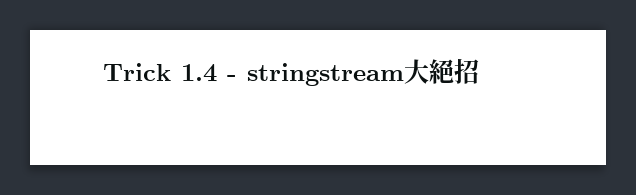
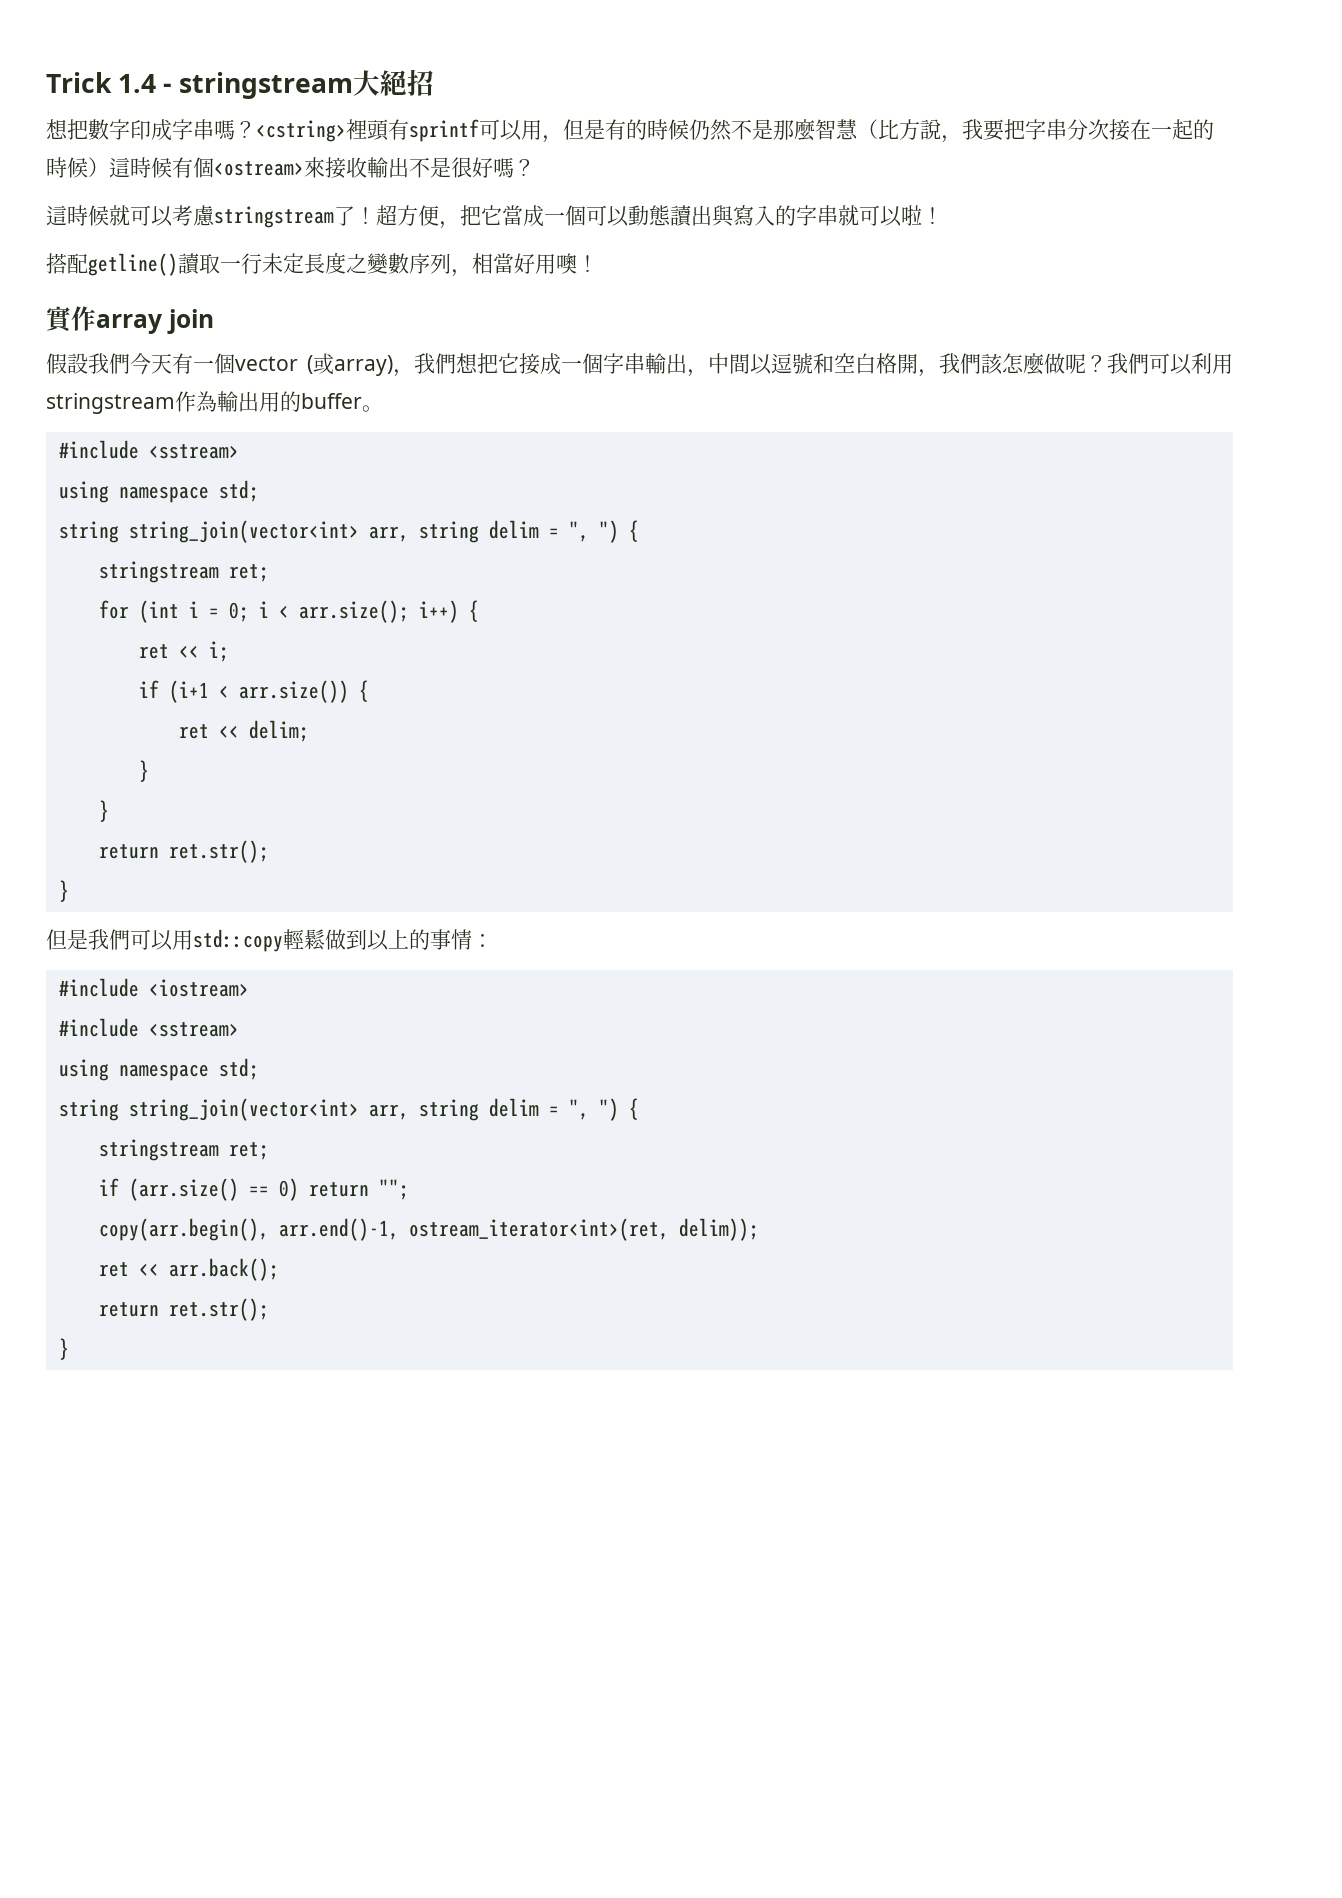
+ 想把數字印成字串嗎？<cstring>裡頭有sprintf可以用，但是有的時候仍然不是那麼智慧（比方說，我要把字串分次接在一起的時候）這時候有個<ostream>來接收輸出不是很好嗎？
+ 這時候就可以考慮stringstream了！超方便，把它當成一個可以動態讀出與寫入的字串就可以啦！
+ 搭配getline()讀取一行未定長度之變數序列，相當好用噢！
+ 實作array join
+ 假設我們今天有一個vector (或array)，我們想把它接成一個字串輸出，中間以逗號和空白格開，我們該怎麼做呢？我們可以利用stringstream作為輸出用的buffer。
+ #include <sstream>
+ using namespace std;
+ string string_join(vector<int> arr, string delim = ", ") {
+ stringstream ret;
+ for (int i = 0; i < arr.size(); i++) {
+ ret << i;
+ if (i+1 < arr.size()) {
+ ret << delim;
+ }
+ }
+ return ret.str();
+ }
+ 但是我們可以用std::copy輕鬆做到以上的事情：
+ #include <iostream>
+ #include <sstream>
+ using namespace std;
+ string string_join(vector<int> arr, string delim = ", ") {
+ stringstream ret;
+ if (arr.size() == 0) return "";
+ copy(arr.begin(), arr.end()-1, ostream_iterator<int>(ret, delim));
+ ret << arr.back();
+ return ret.str();
+ }

